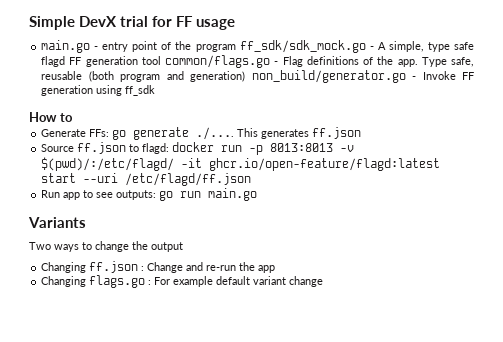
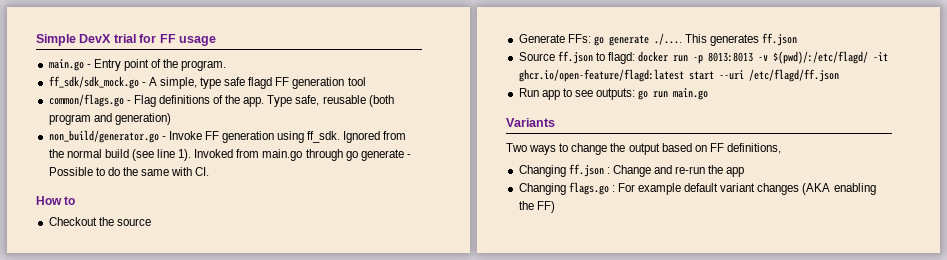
- main.go - entry point of the program ff_sdk/sdk_mock.go - A simple, type safe flagd FF generation tool common/flags.go - Flag definitions of the app.
+ main.go - Entry point of the program.
+ ff_sdk/sdk_mock.go - A simple, type safe flagd FF generation tool
+ common/flags.go - Flag definitions of the app.
- Type safe, reusable (both program and generation) non_build/generator.go - Invoke FF generation using ff_sdk
+ Type safe, reusable (both program and generation)
+ non_build/generator.go - Invoke FF generation using ff_sdk. Ignored from the normal build (see line 1). Invoked from main.go through go generate - Possible to do the same with CI.
+ Checkout the source
- Two ways to change the output
+ Two ways to change the output based on FF definitions,
- Changing flags.go : For example default variant change
+ Changing flags.go : For example default variant changes (AKA enabling the FF)

